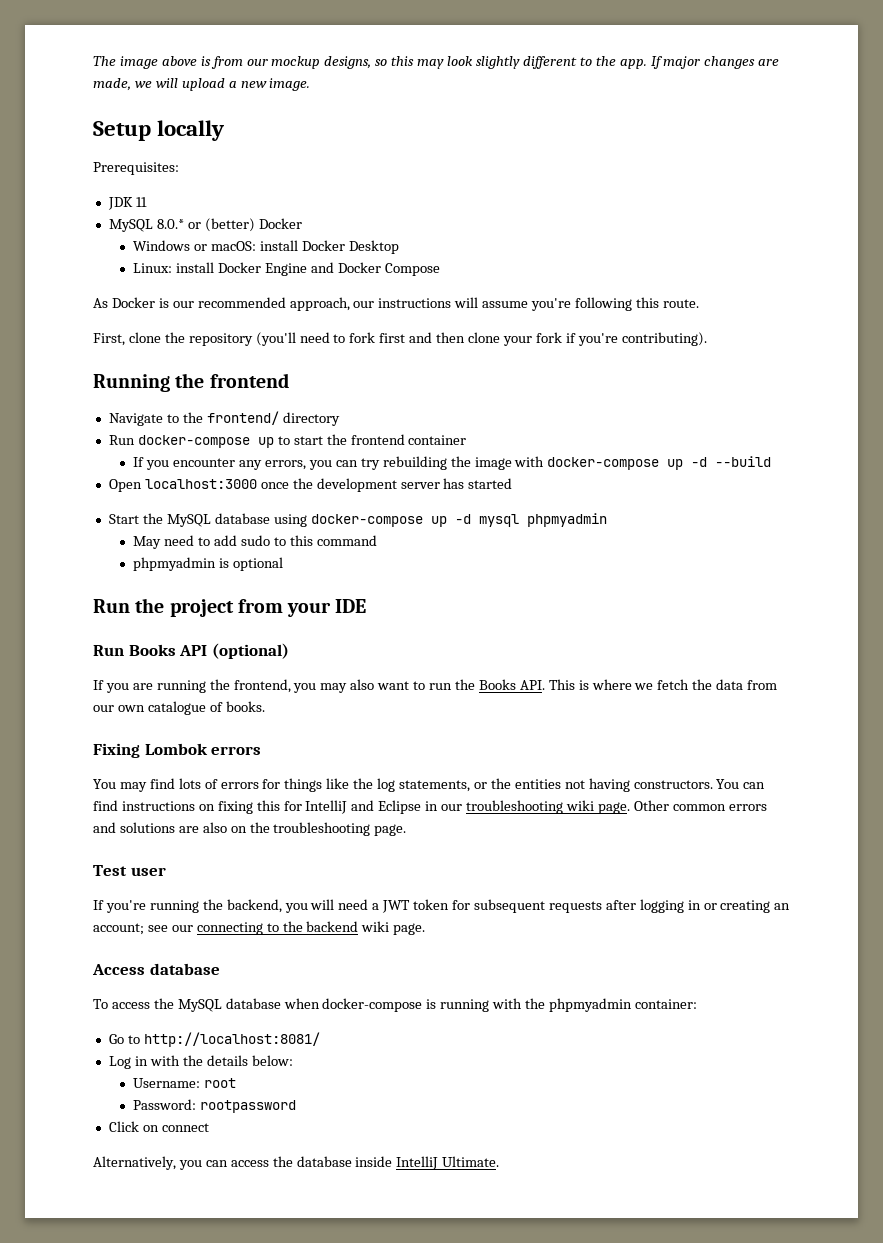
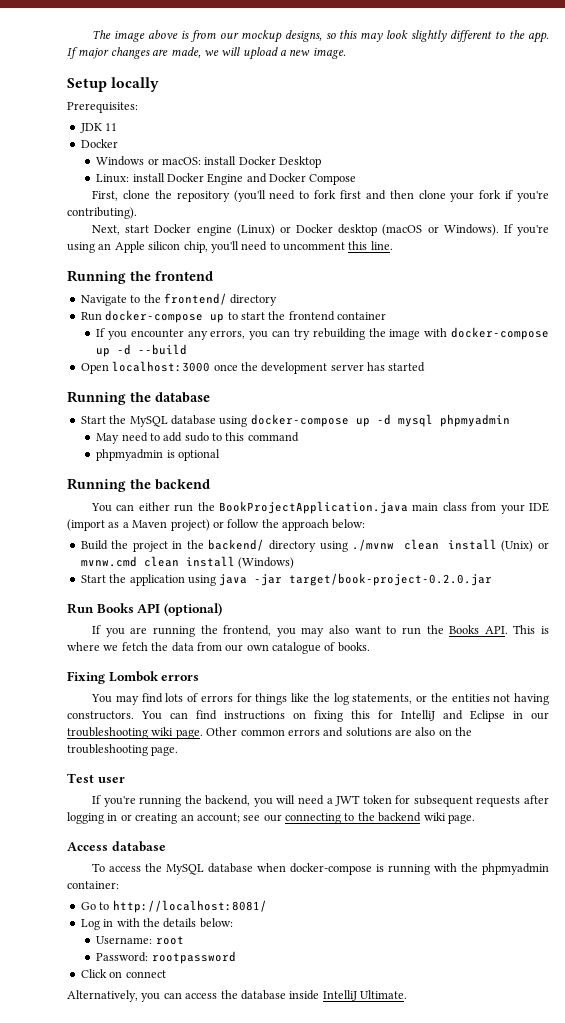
  JDK 11
- MySQL 8.0.* or (better) Docker
+ Docker
- As Docker is our recommended approach, our instructions will assume you're following this route.
+ Next, start Docker engine (Linux) or Docker desktop (macOS or Windows). If you're using an Apple silicon chip, you'll need to uncomment this line.
+ Running the database
- Run the project from your IDE
+ Running the backend
+ You can either run the BookProjectApplication.java main class from your IDE (import as a Maven project) or follow the approach below:
+ Build the project in the backend/ directory using ./mvnw clean install (Unix) or mvnw.cmd clean install (Windows)
+ Start the application using java -jar target/book-project-0.2.0.jar

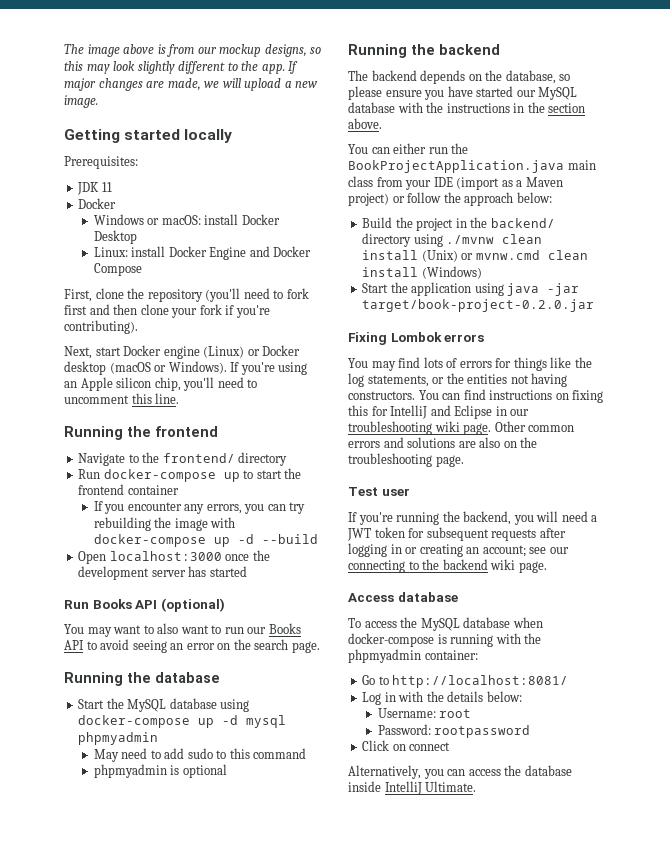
- Setup locally
+ Getting started locally
+ Run Books API (optional)
+ You may want to also want to run our Books API to avoid seeing an error on the search page.
+ The backend depends on the database, so please ensure you have started our MySQL database with the instructions in the section above.
- Run Books API (optional)
- If you are running the frontend, you may also want to run the Books API. This is where we fetch the data from our own catalogue of books.

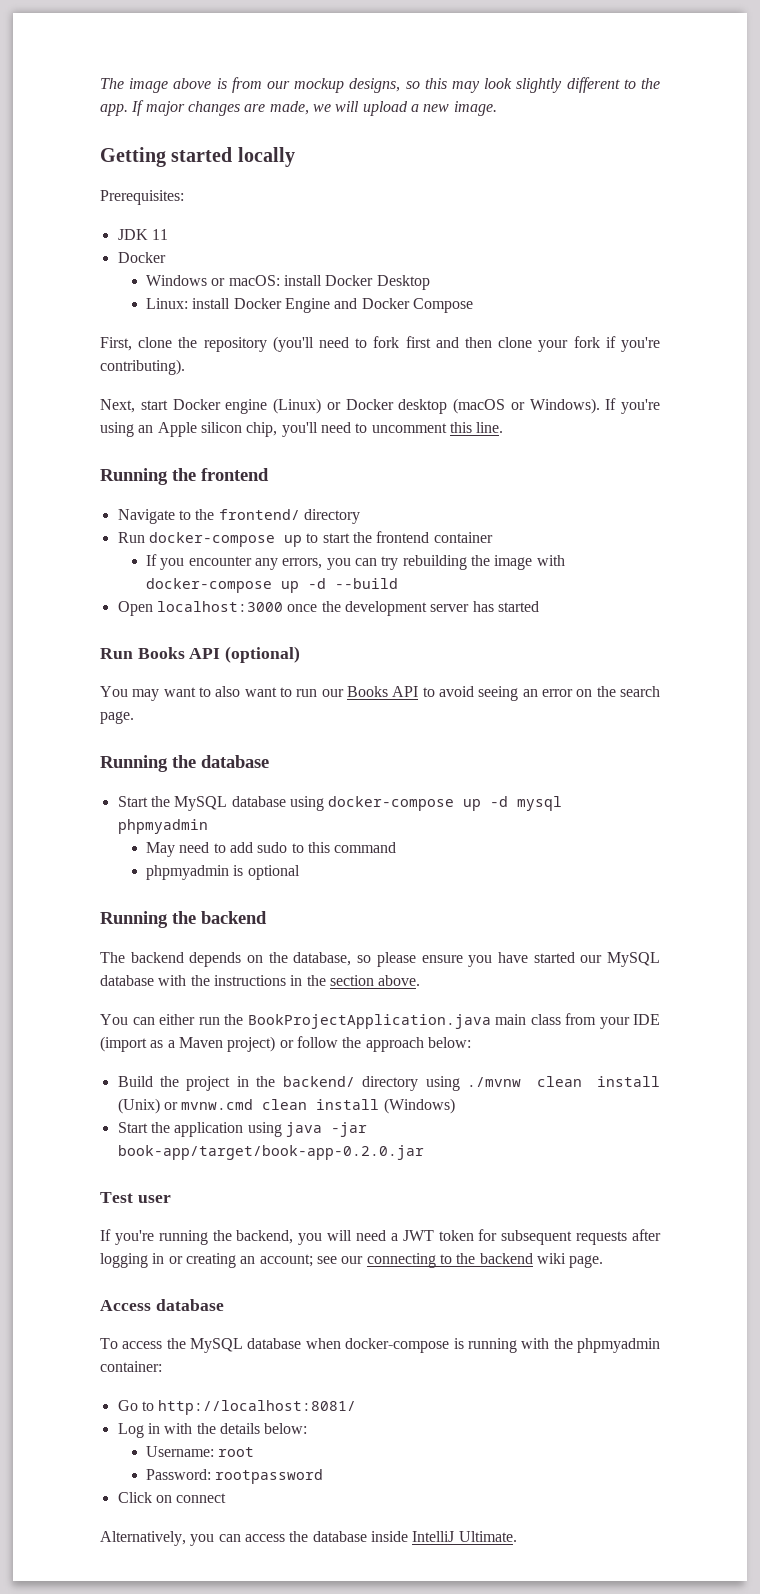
- Start the application using java -jar target/book-project-0.2.0.jar
- Fixing Lombok errors
- You may find lots of errors for things like the log statements, or the entities not having constructors. You can find instructions on fixing this for IntelliJ and Eclipse in our troubleshooting wiki page. Other common errors and solutions are also on the troubleshooting page.
+ Start the application using java -jar book-app/target/book-app-0.2.0.jar

